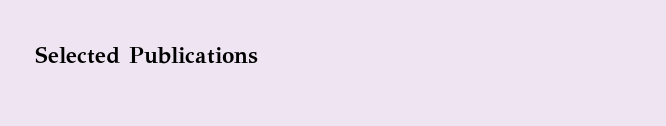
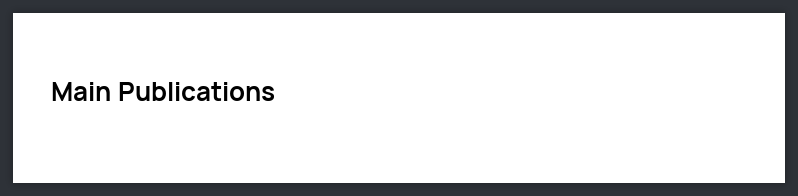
- Selected Publications
+ Main Publications

